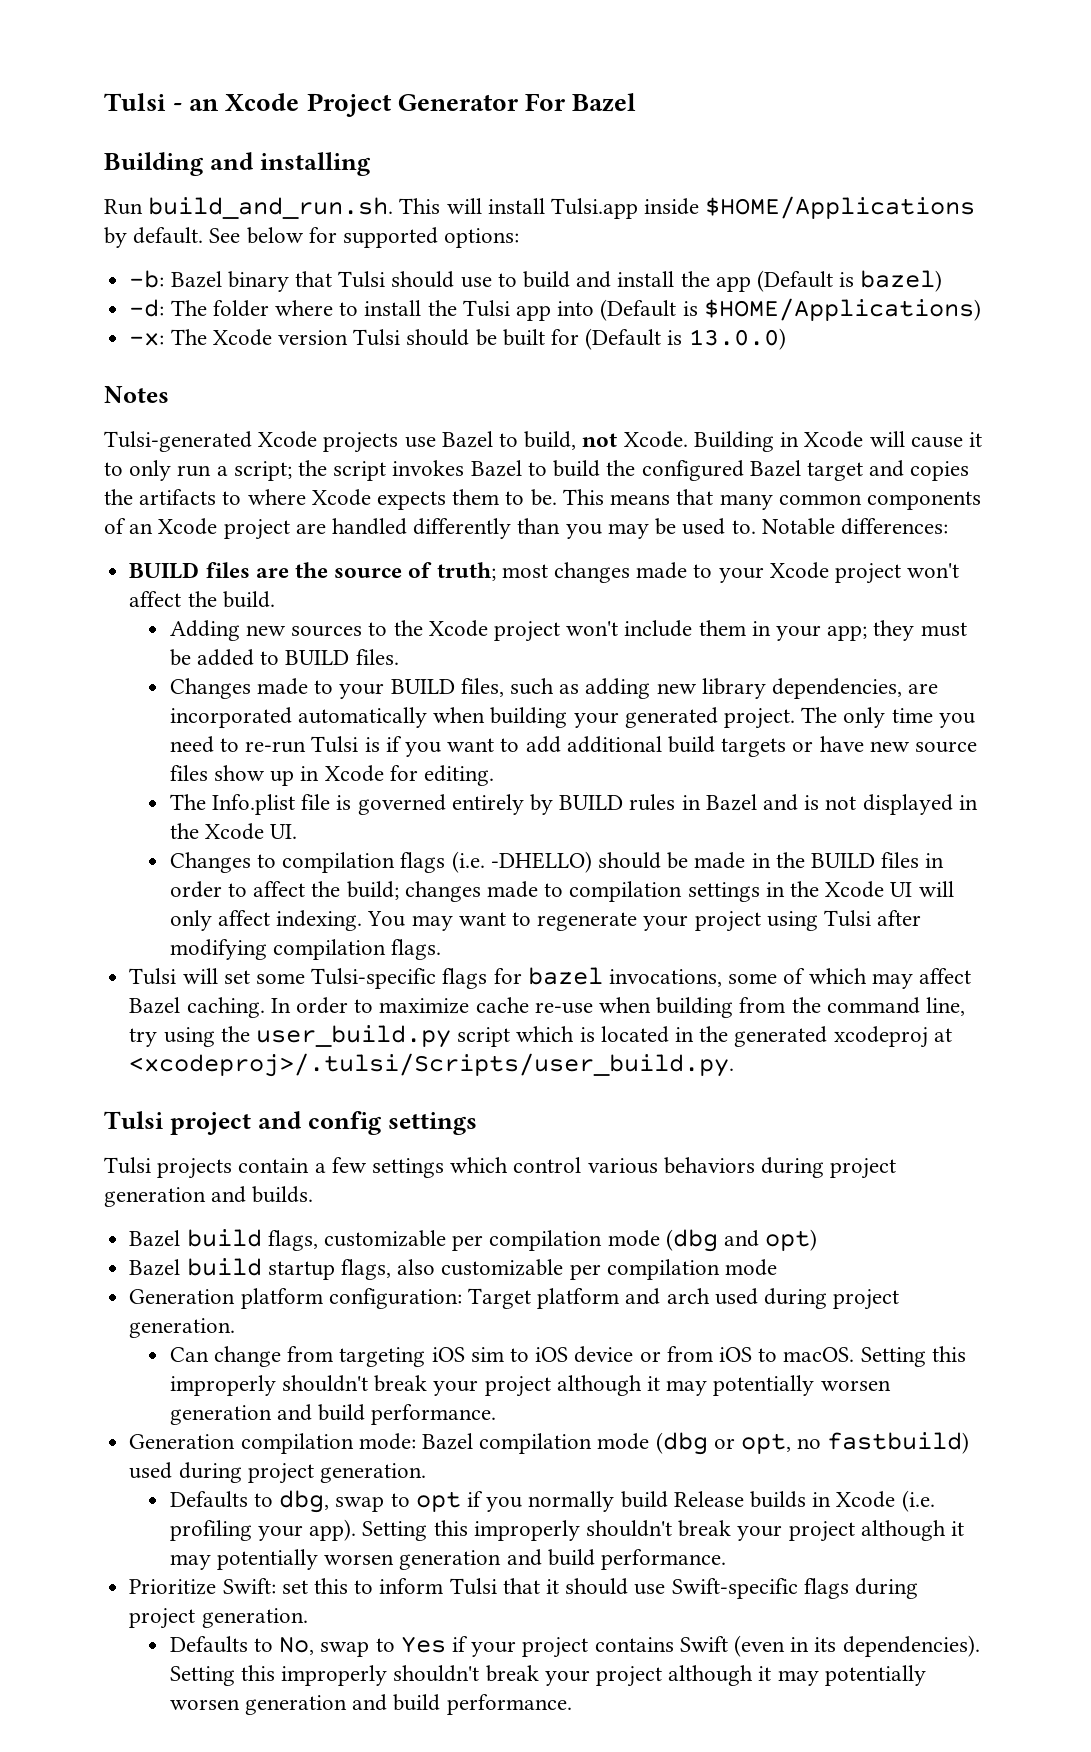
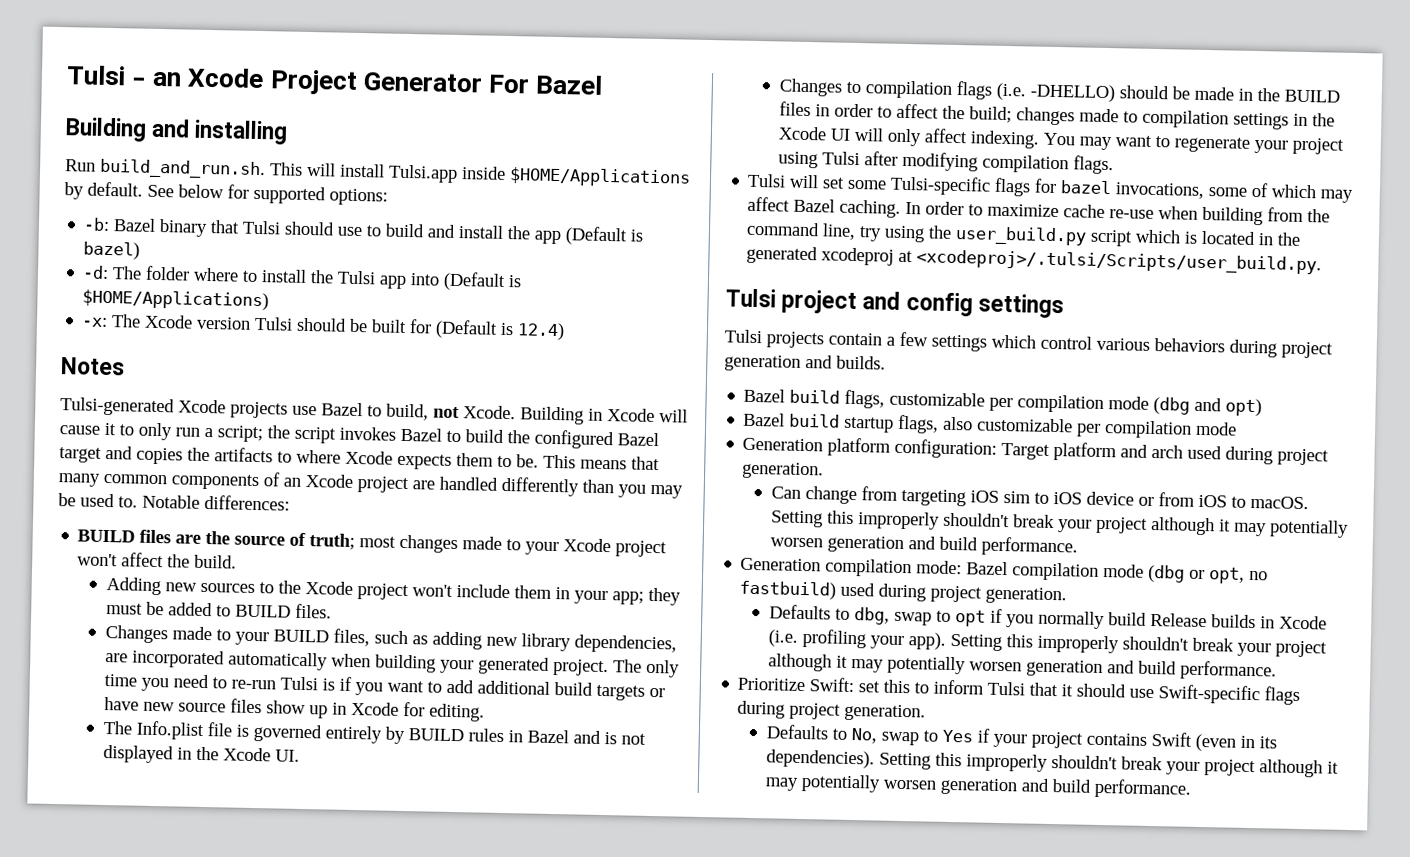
- -x: The Xcode version Tulsi should be built for (Default is 13.0.0)
+ -x: The Xcode version Tulsi should be built for (Default is 12.4)

